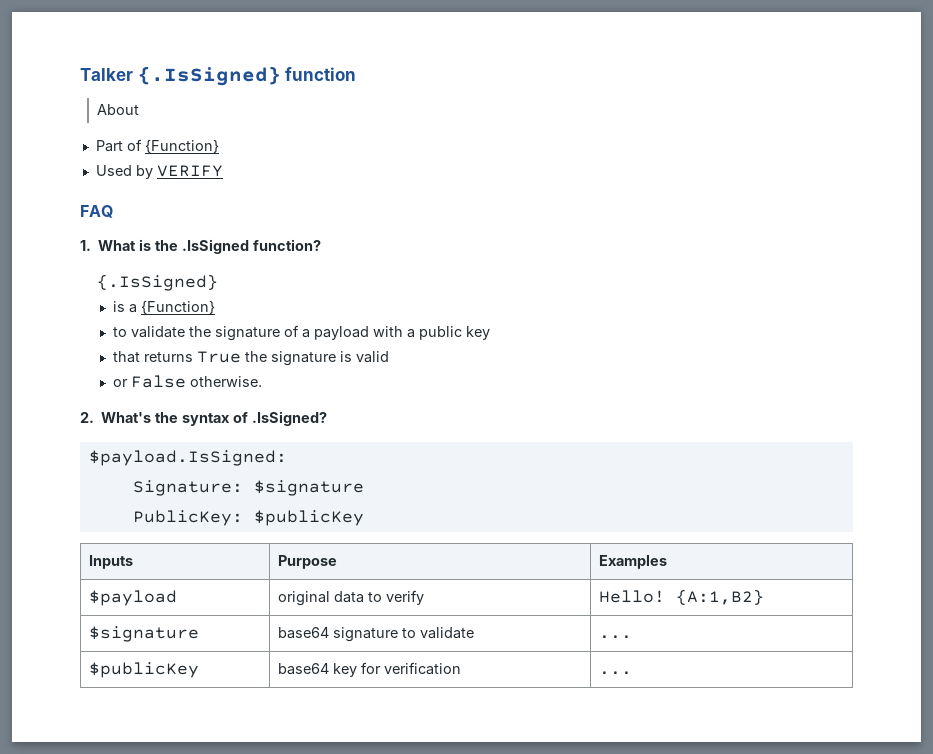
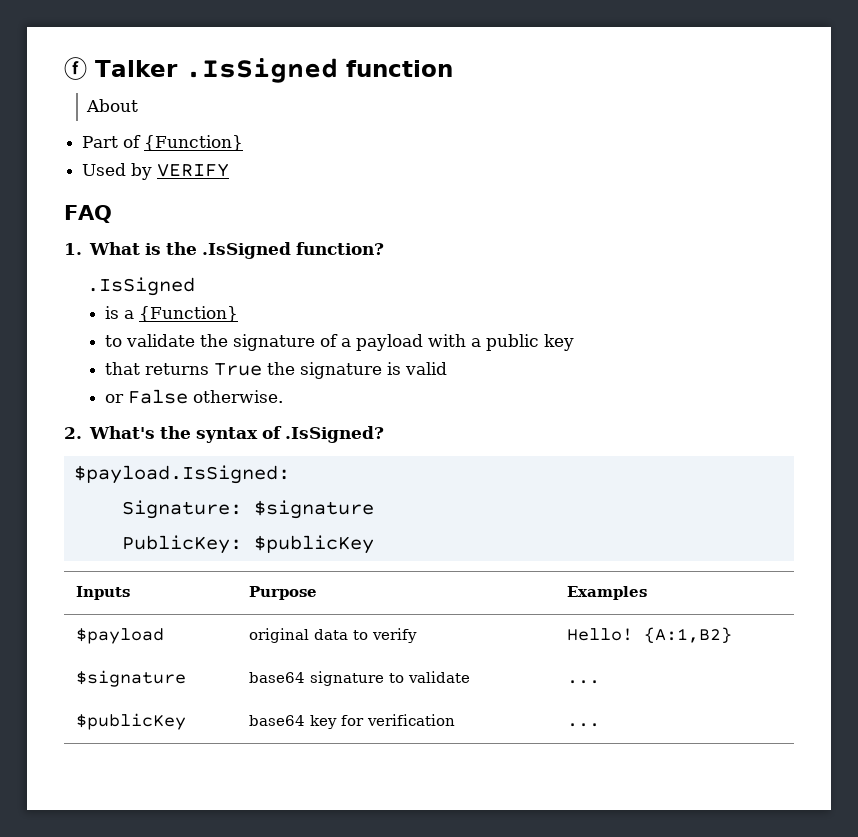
- Talker {.IsSigned} function
+ ⓕ Talker .IsSigned function
  1. What is the .IsSigned function?
- {.IsSigned}
+ .IsSigned

